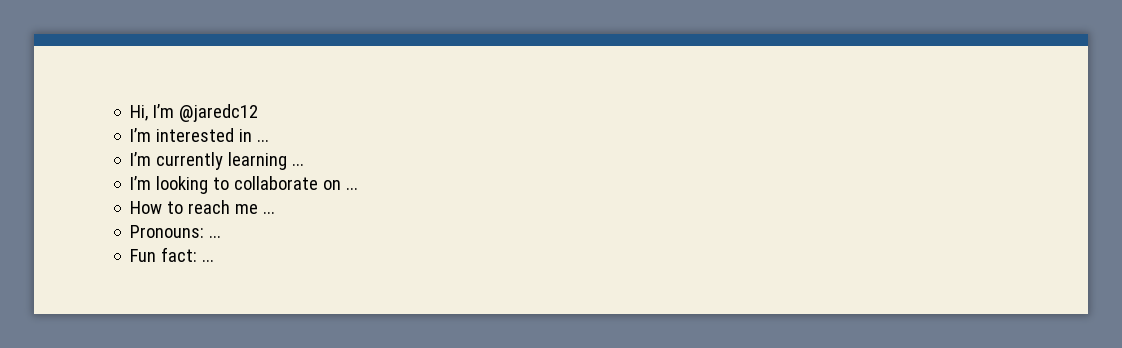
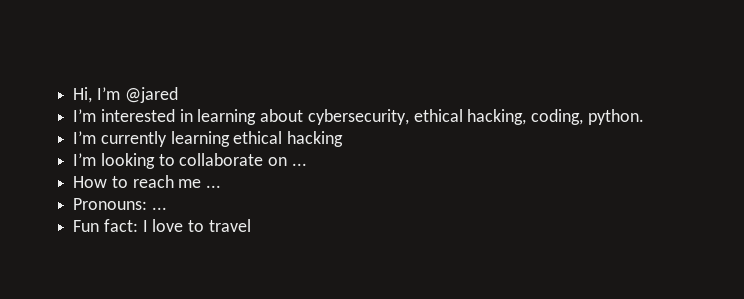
- Hi, I’m @jaredc12
+ Hi, I’m @jared
- I’m interested in ...
+ I’m interested in learning about cybersecurity, ethical hacking, coding, python.
- I’m currently learning ...
+ I’m currently learning ethical hacking
- Fun fact: ...
+ Fun fact: I love to travel

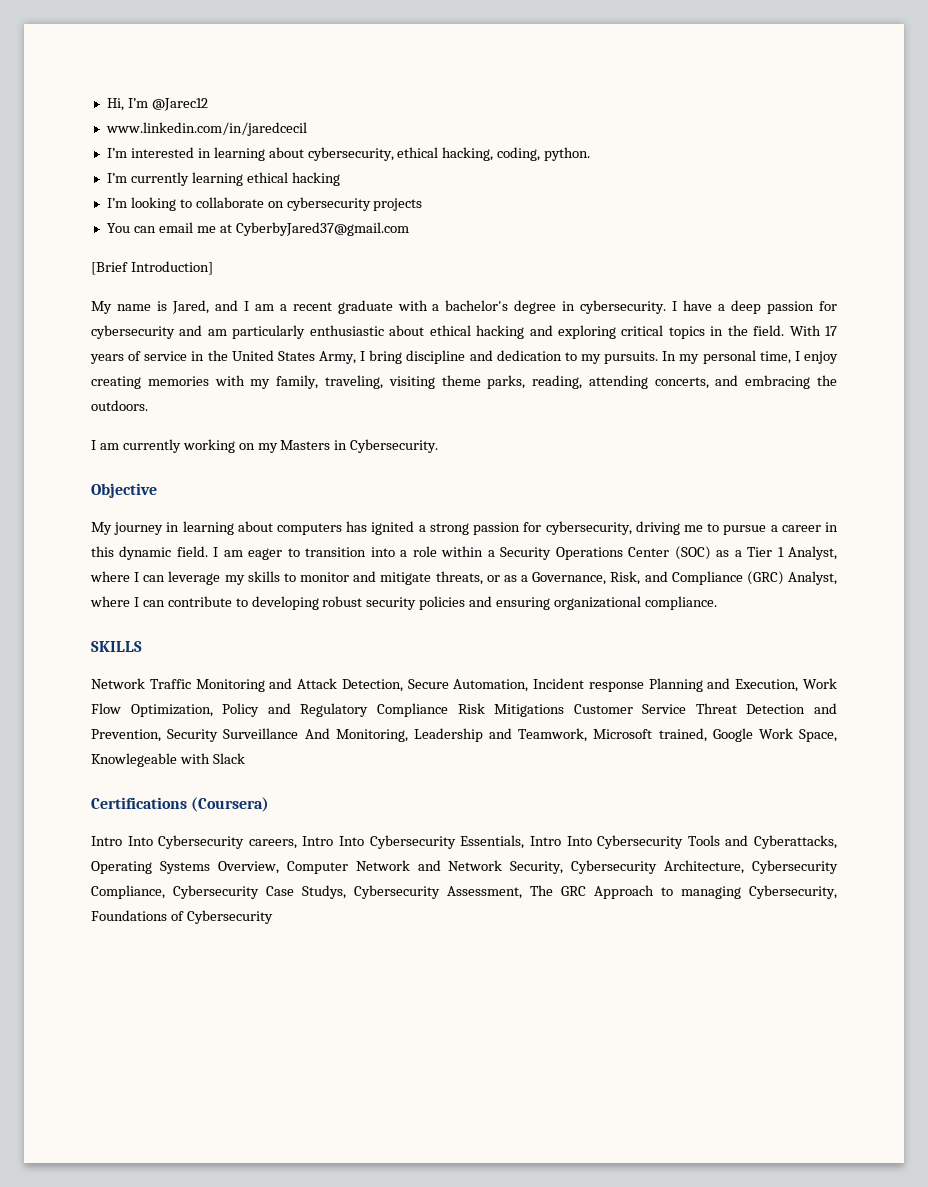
- Hi, I’m @jared
+ Hi, I’m @Jarec12
+ www.linkedin.com/in/jaredcecil
- I’m looking to collaborate on ...
- How to reach me ...
- Pronouns: ...
- Fun fact: I love to travel
+ I’m looking to collaborate on cybersecurity projects
+ You can email me at CyberbyJared37@gmail.com
+ [Brief Introduction]
+ My name is Jared, and I am a recent graduate with a bachelor's degree in cybersecurity. I have a deep passion for cybersecurity and am particularly enthusiastic about ethical hacking and exploring critical topics in the field. With 17 years of service in the United States Army, I bring discipline and dedication to my pursuits. In my personal time, I enjoy creating memories with my family, traveling, visiting theme parks, reading, attending concerts, and embracing the outdoors.
+ I am currently working on my Masters in Cybersecurity.
+ Objective
+ My journey in learning about computers has ignited a strong passion for cybersecurity, driving me to pursue a career in this dynamic field. I am eager to transition into a role within a Security Operations Center (SOC) as a Tier 1 Analyst, where I can leverage my skills to monitor and mitigate threats, or as a Governance, Risk, and Compliance (GRC) Analyst, where I can contribute to developing robust security policies and ensuring organizational compliance.
+ SKILLS
+ Network Traffic Monitoring and Attack Detection, Secure Automation, Incident response Planning and Execution, Work Flow Optimization, Policy and Regulatory Compliance Risk Mitigations Customer Service Threat Detection and Prevention, Security Surveillance And Monitoring, Leadership and Teamwork, Microsoft trained, Google Work Space, Knowlegeable with Slack
+ Certifications (Coursera)
+ Intro Into Cybersecurity careers, Intro Into Cybersecurity Essentials, Intro Into Cybersecurity Tools and Cyberattacks, Operating Systems Overview, Computer Network and Network Security, Cybersecurity Architecture, Cybersecurity Compliance, Cybersecurity Case Studys, Cybersecurity Assessment, The GRC Approach to managing Cybersecurity, Foundations of Cybersecurity

